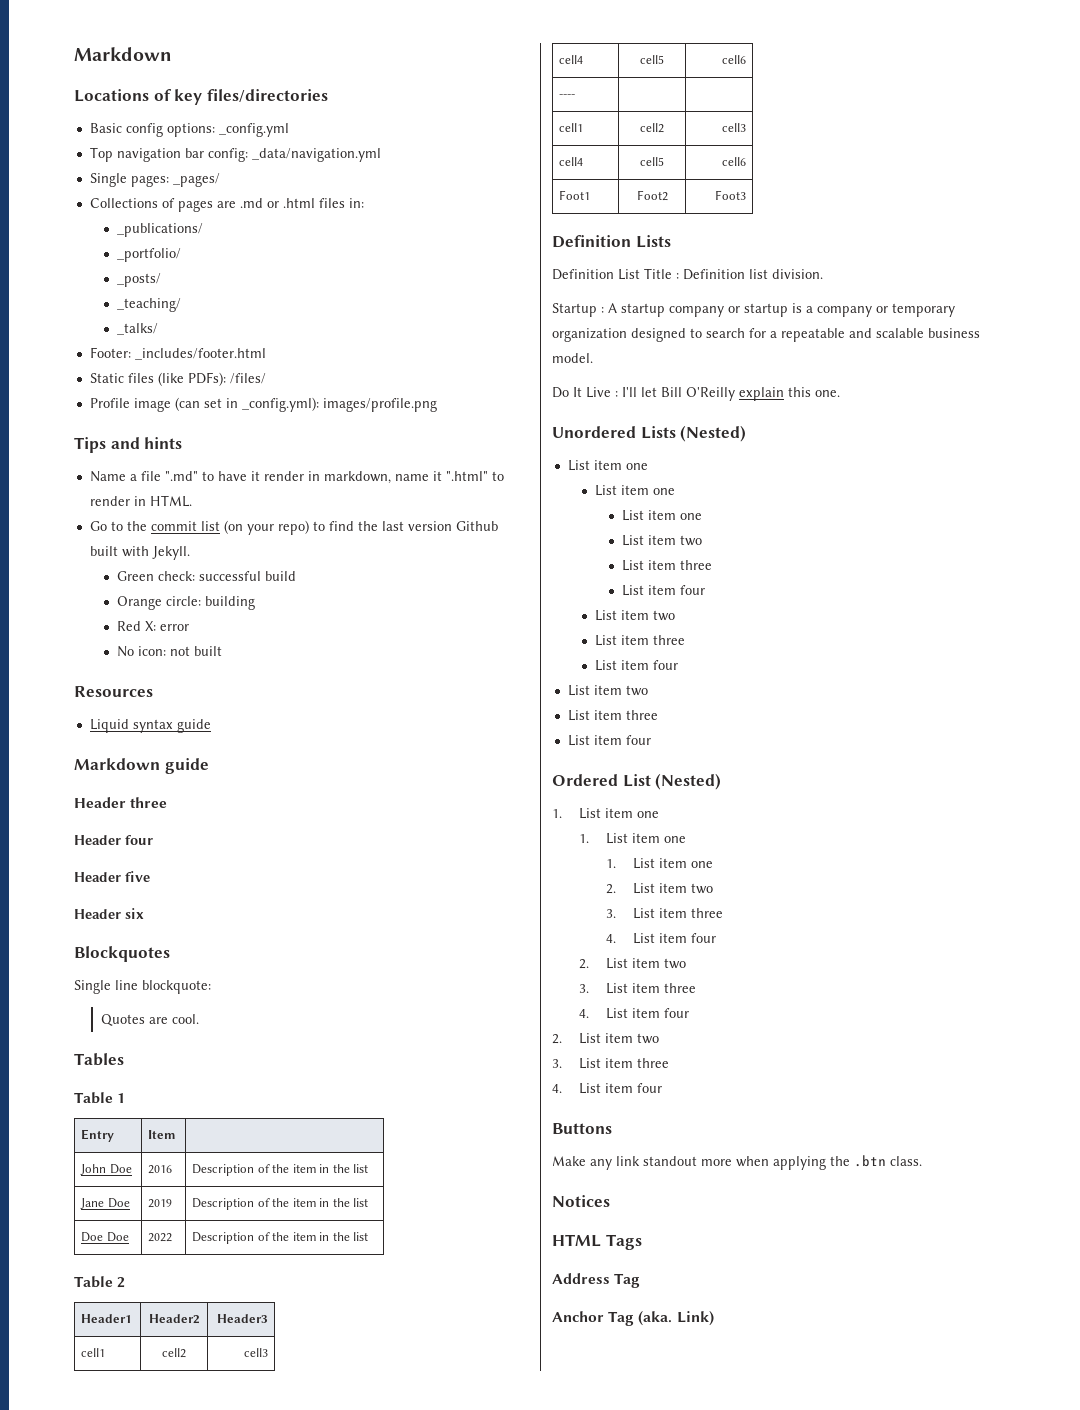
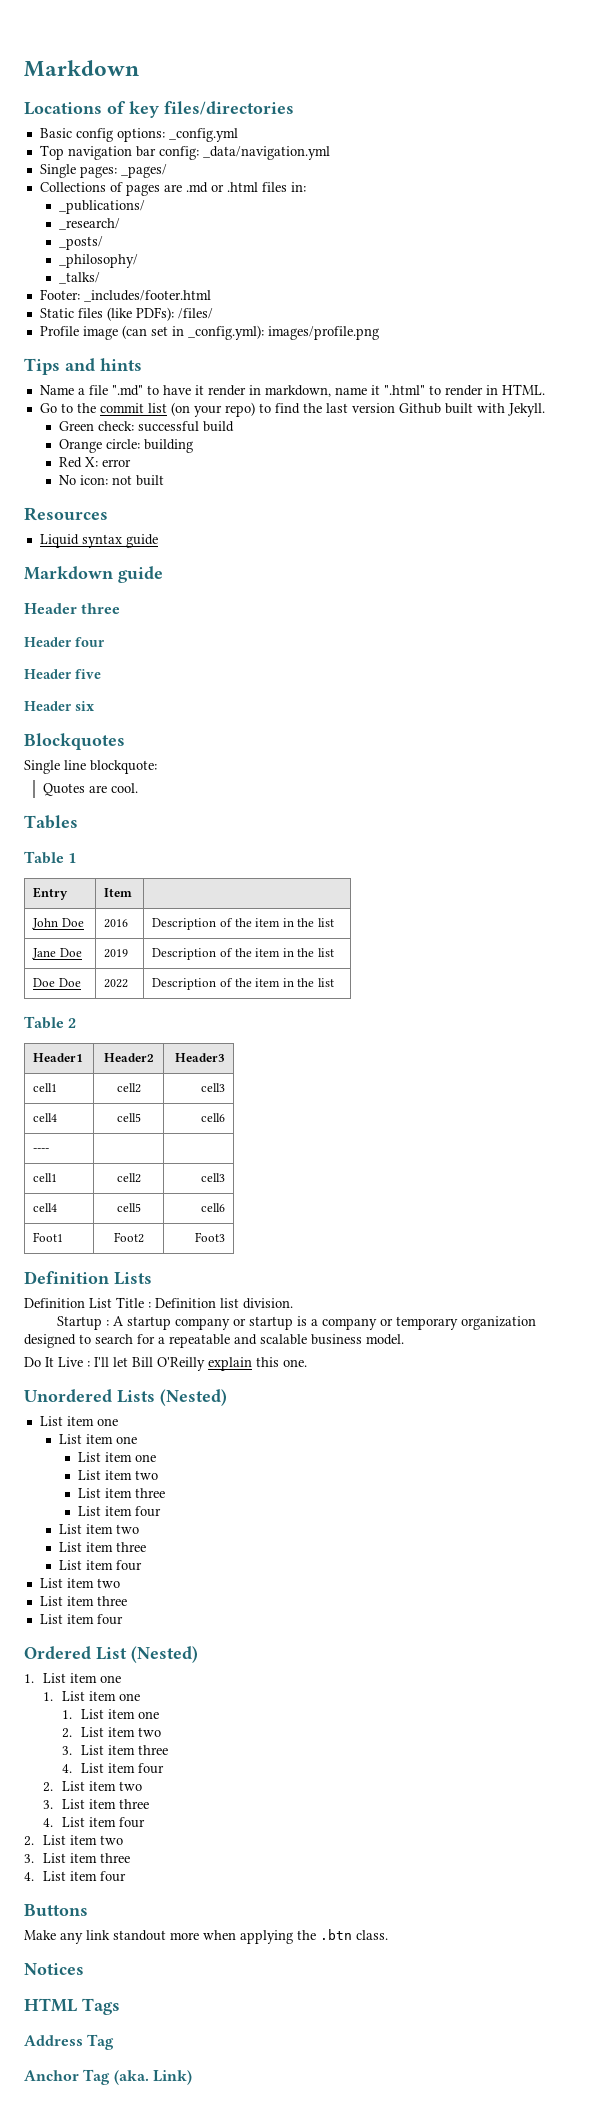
- _portfolio/
+ _research/
- _teaching/
+ _philosophy/

